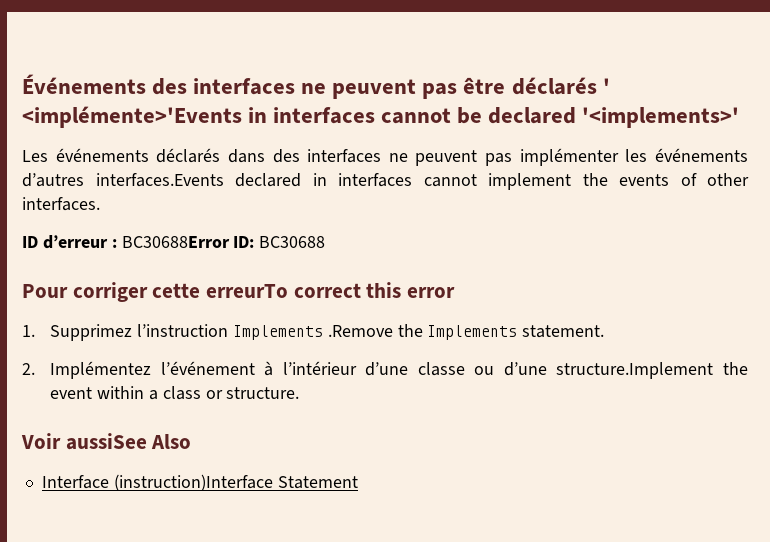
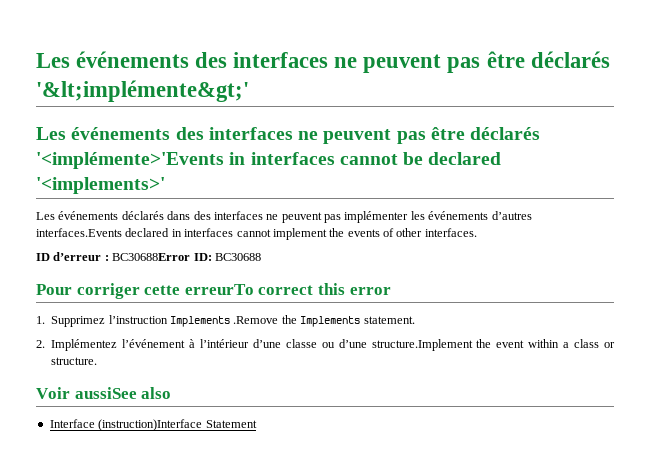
- Événements des interfaces ne peuvent pas être déclarés ' <implémente>'Events in interfaces cannot be declared '<implements>'
+ Les événements des interfaces ne peuvent pas être déclarés '&lt;implémente&gt;'
+ Les événements des interfaces ne peuvent pas être déclarés '<implémente>'Events in interfaces cannot be declared '<implements>'
- Voir aussiSee Also
+ Voir aussiSee also

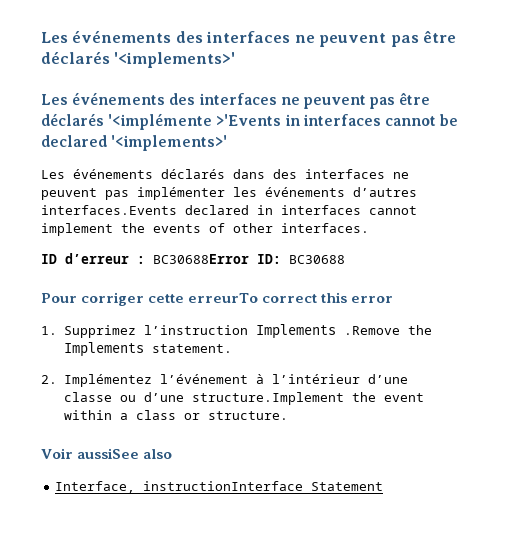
- Les événements des interfaces ne peuvent pas être déclarés '&lt;implémente&gt;'
- Les événements des interfaces ne peuvent pas être déclarés '<implémente>'Events in interfaces cannot be declared '<implements>'
+ Les événements des interfaces ne peuvent pas être déclarés '<implements>'
+ Les événements des interfaces ne peuvent pas être déclarés '<implémente >'Events in interfaces cannot be declared '<implements>'
- Interface (instruction)Interface Statement
+ Interface, instructionInterface Statement

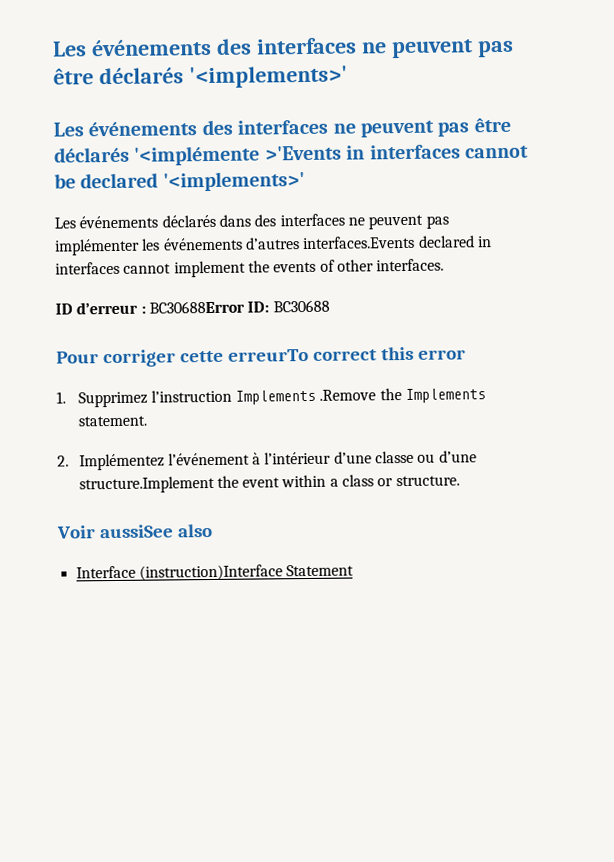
- Interface, instructionInterface Statement
+ Interface (instruction)Interface Statement

